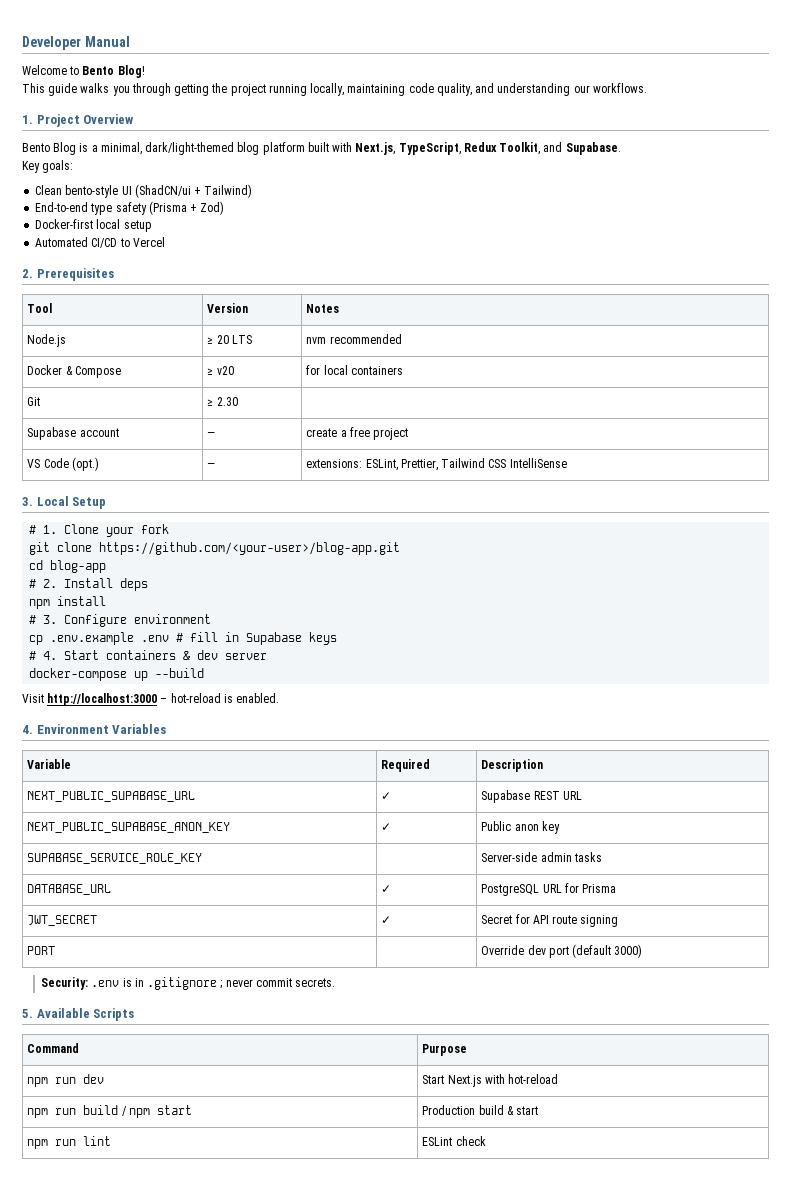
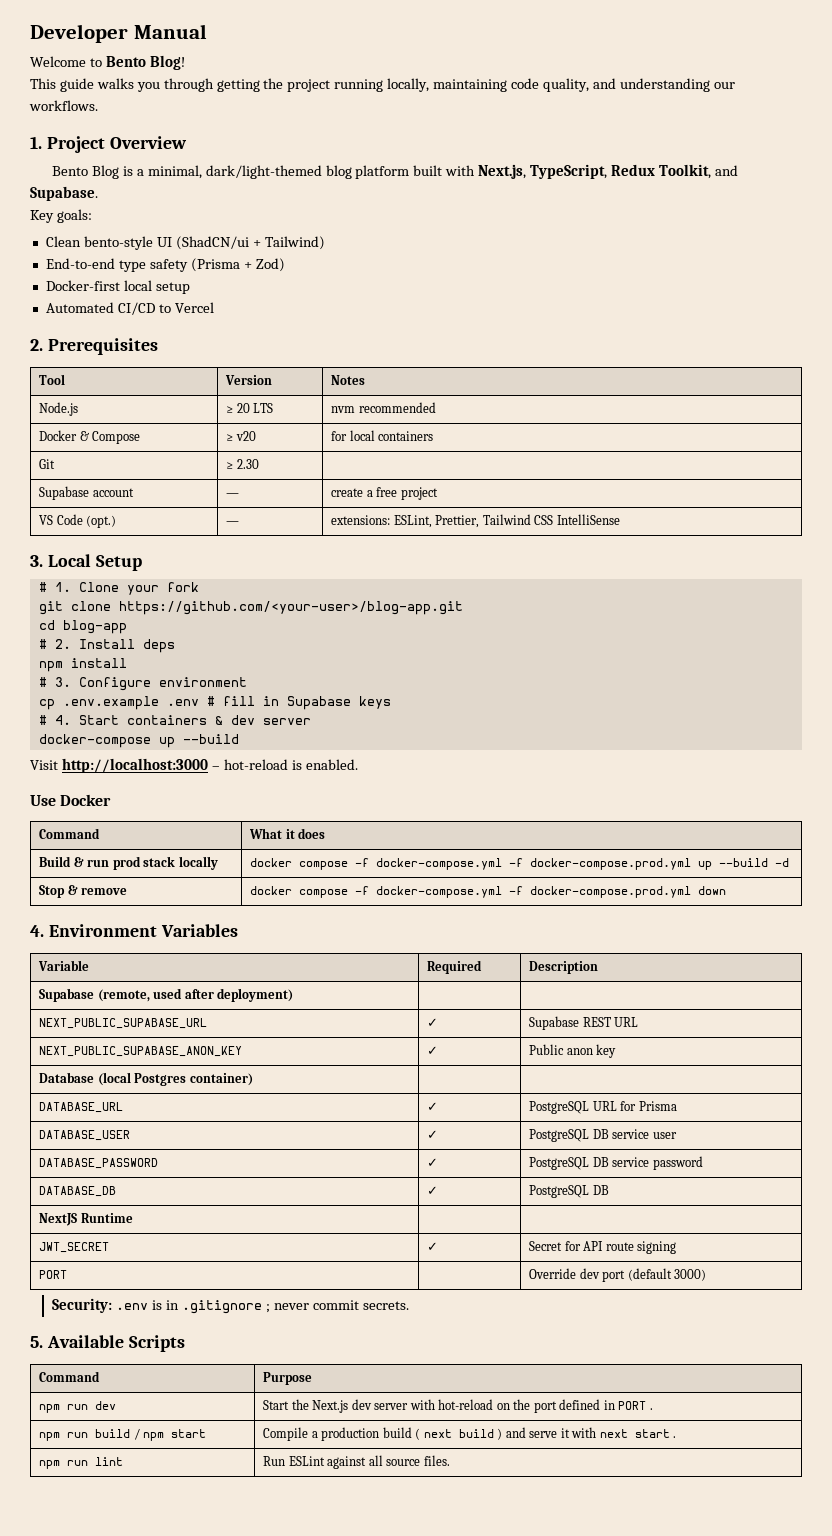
+ Use Docker
+ Command | What it does
+ Build & run prod stack locally | docker compose -f docker-compose.yml -f docker-compose.prod.yml up --build -d
+ Stop & remove | docker compose -f docker-compose.yml -f docker-compose.prod.yml down
+ Supabase (remote, used after deployment) | |
- SUPABASE_SERVICE_ROLE_KEY | | Server-side admin tasks
+ Database (local Postgres container) | |
+ DATABASE_USER | ✓ | PostgreSQL DB service user
+ DATABASE_PASSWORD | ✓ | PostgreSQL DB service password
+ DATABASE_DB | ✓ | PostgreSQL DB
+ NextJS Runtime | |
- npm run dev | Start Next.js with hot-reload
+ npm run dev | Start the Next.js dev server with hot-reload on the port defined in PORT .
- npm run build / npm start | Production build & start
+ npm run build / npm start | Compile a production build ( next build ) and serve it with next start .
- npm run lint | ESLint check
+ npm run lint | Run ESLint against all source files.

